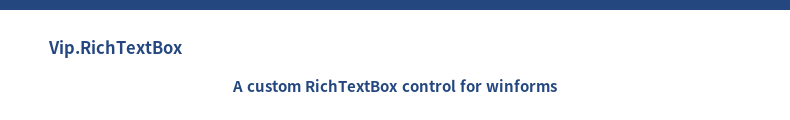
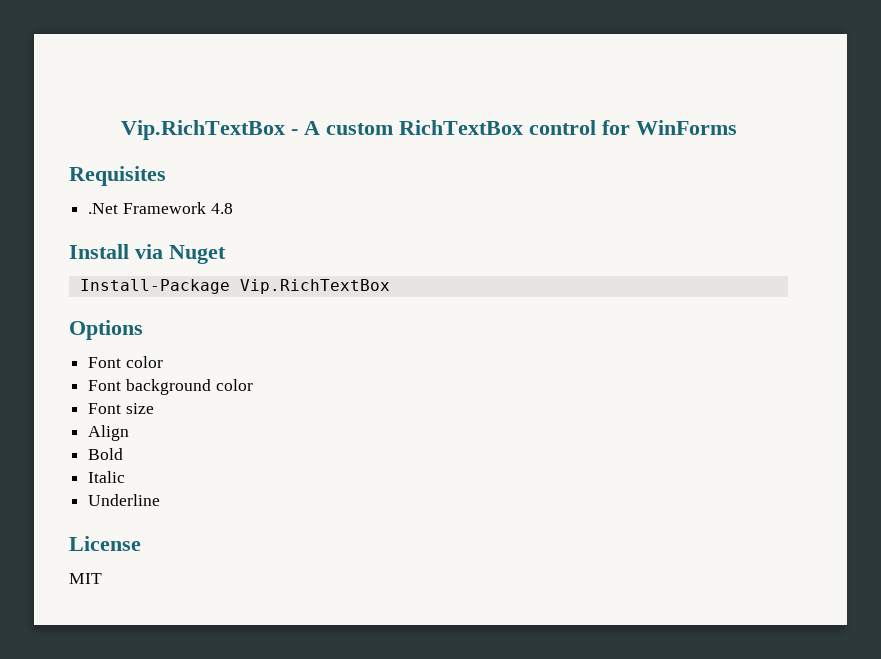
- Vip.RichTextBox
- A custom RichTextBox control for winforms
+ Vip.RichTextBox - A custom RichTextBox control for WinForms
+ Requisites
+ .Net Framework 4.8
+ Install via Nuget
+ Install-Package Vip.RichTextBox
+ Options
+ Font color
+ Font background color
+ Font size
+ Align
+ Bold
+ Italic
+ Underline
+ License
+ MIT

